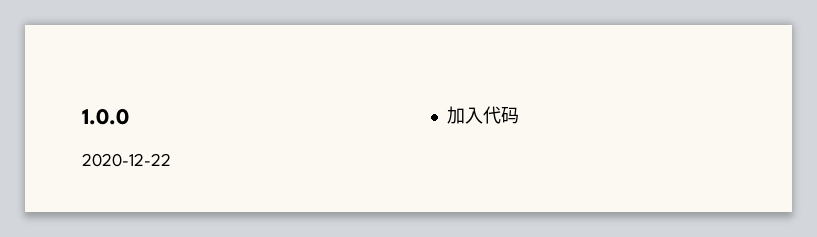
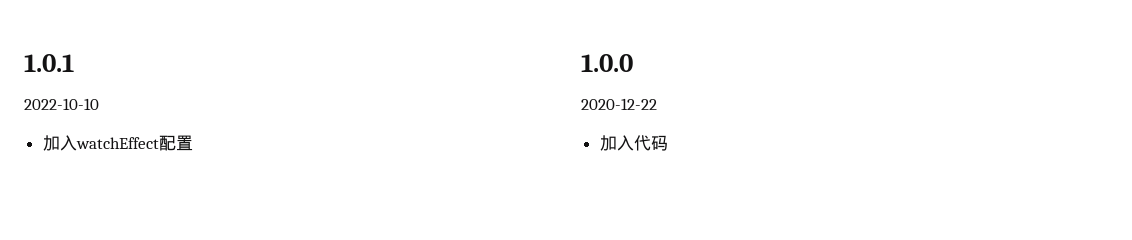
+ 1.0.1
+ 2022-10-10
+ 加入watchEffect配置

